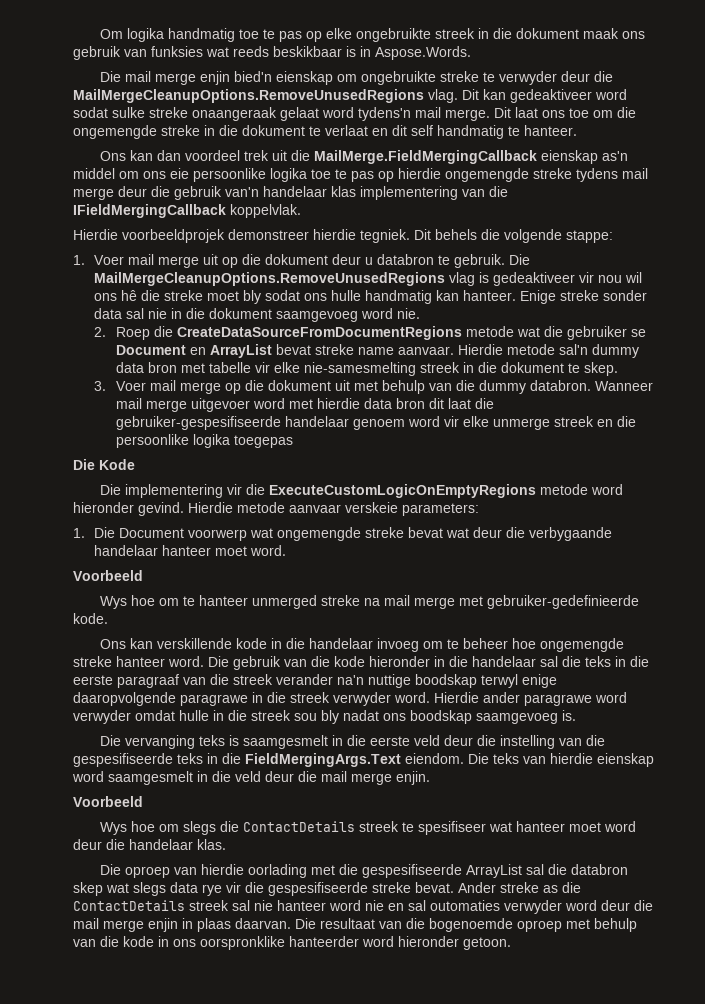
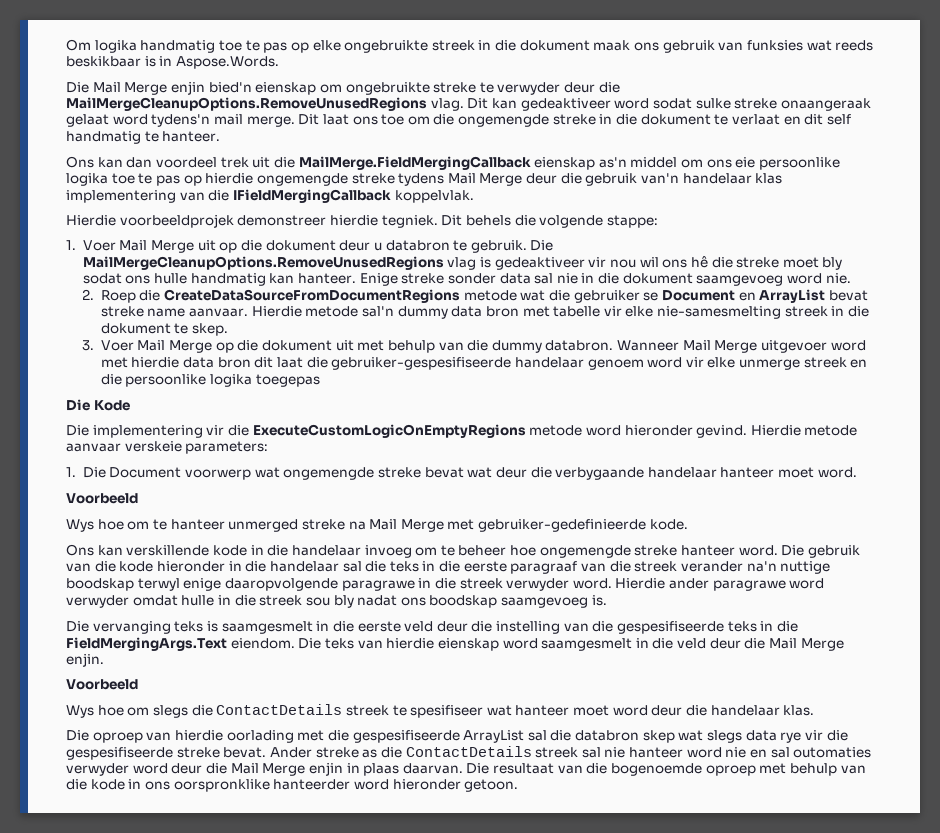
- Die mail merge enjin bied'n eienskap om ongebruikte streke te verwyder deur die MailMergeCleanupOptions.RemoveUnusedRegions vlag.
+ Die Mail Merge enjin bied'n eienskap om ongebruikte streke te verwyder deur die MailMergeCleanupOptions.RemoveUnusedRegions vlag.
- Ons kan dan voordeel trek uit die MailMerge.FieldMergingCallback eienskap as'n middel om ons eie persoonlike logika toe te pas op hierdie ongemengde streke tydens mail merge deur die gebruik van'n handelaar klas implementering van die IFieldMergingCallback koppelvlak.
+ Ons kan dan voordeel trek uit die MailMerge.FieldMergingCallback eienskap as'n middel om ons eie persoonlike logika toe te pas op hierdie ongemengde streke tydens Mail Merge deur die gebruik van'n handelaar klas implementering van die IFieldMergingCallback koppelvlak.
- 1. Voer mail merge uit op die dokument deur u databron te gebruik.
+ 1. Voer Mail Merge uit op die dokument deur u databron te gebruik.
- 3. Voer mail merge op die dokument uit met behulp van die dummy databron.
+ 3. Voer Mail Merge op die dokument uit met behulp van die dummy databron.
- Wanneer mail merge uitgevoer word met hierdie data bron dit laat die gebruiker-gespesifiseerde handelaar genoem word vir elke unmerge streek en die persoonlike logika toegepas
+ Wanneer Mail Merge uitgevoer word met hierdie data bron dit laat die gebruiker-gespesifiseerde handelaar genoem word vir elke unmerge streek en die persoonlike logika toegepas
- Wys hoe om te hanteer unmerged streke na mail merge met gebruiker-gedefinieerde kode.
+ Wys hoe om te hanteer unmerged streke na Mail Merge met gebruiker-gedefinieerde kode.
- Die teks van hierdie eienskap word saamgesmelt in die veld deur die mail merge enjin.
+ Die teks van hierdie eienskap word saamgesmelt in die veld deur die Mail Merge enjin.
- Ander streke as die ContactDetails streek sal nie hanteer word nie en sal outomaties verwyder word deur die mail merge enjin in plaas daarvan.
+ Ander streke as die ContactDetails streek sal nie hanteer word nie en sal outomaties verwyder word deur die Mail Merge enjin in plaas daarvan.

